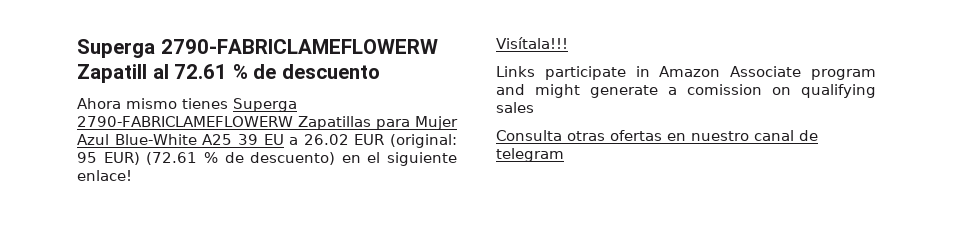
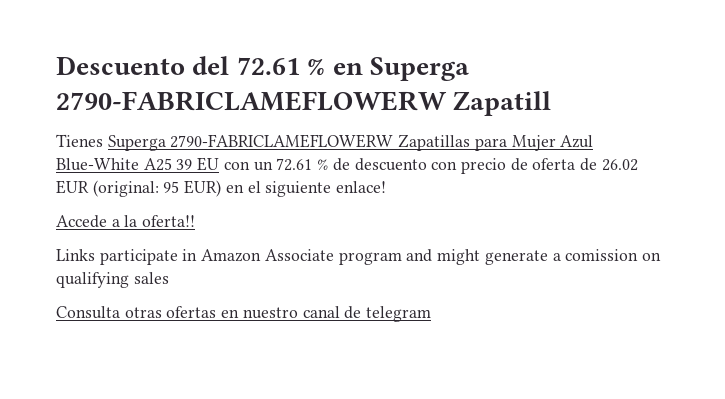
- Superga 2790-FABRICLAMEFLOWERW Zapatill al 72.61 % de descuento
- Ahora mismo tienes Superga 2790-FABRICLAMEFLOWERW Zapatillas para Mujer Azul Blue-White A25 39 EU a 26.02 EUR (original: 95 EUR) (72.61 % de descuento) en el siguiente enlace!
+ Descuento del 72.61 % en Superga 2790-FABRICLAMEFLOWERW Zapatill
+ Tienes Superga 2790-FABRICLAMEFLOWERW Zapatillas para Mujer Azul Blue-White A25 39 EU con un 72.61 % de descuento con precio de oferta de 26.02 EUR (original: 95 EUR) en el siguiente enlace!
- Visítala!!!
+ Accede a la oferta!!

